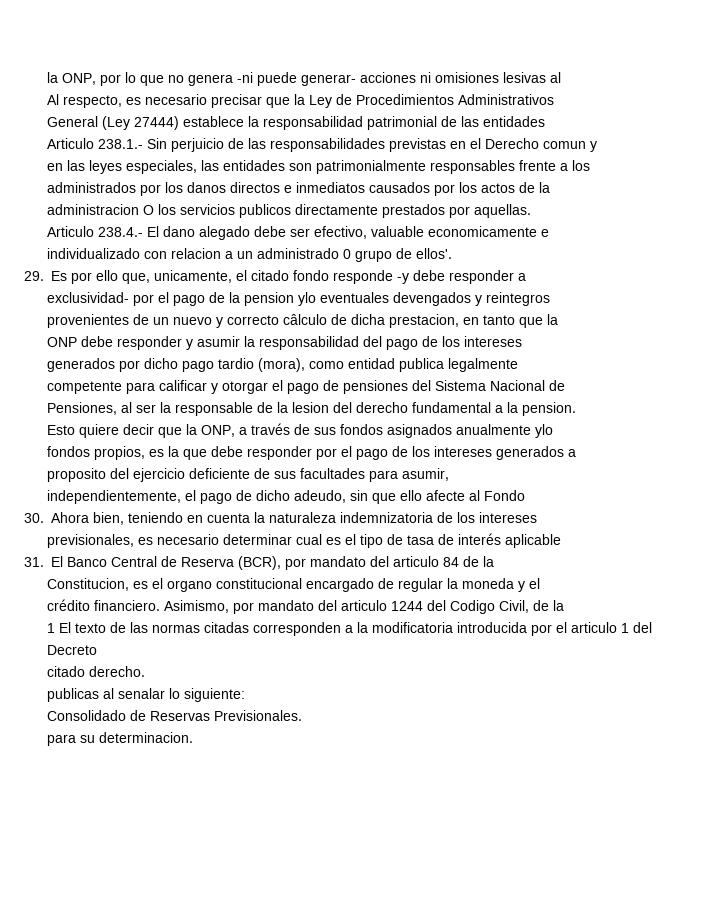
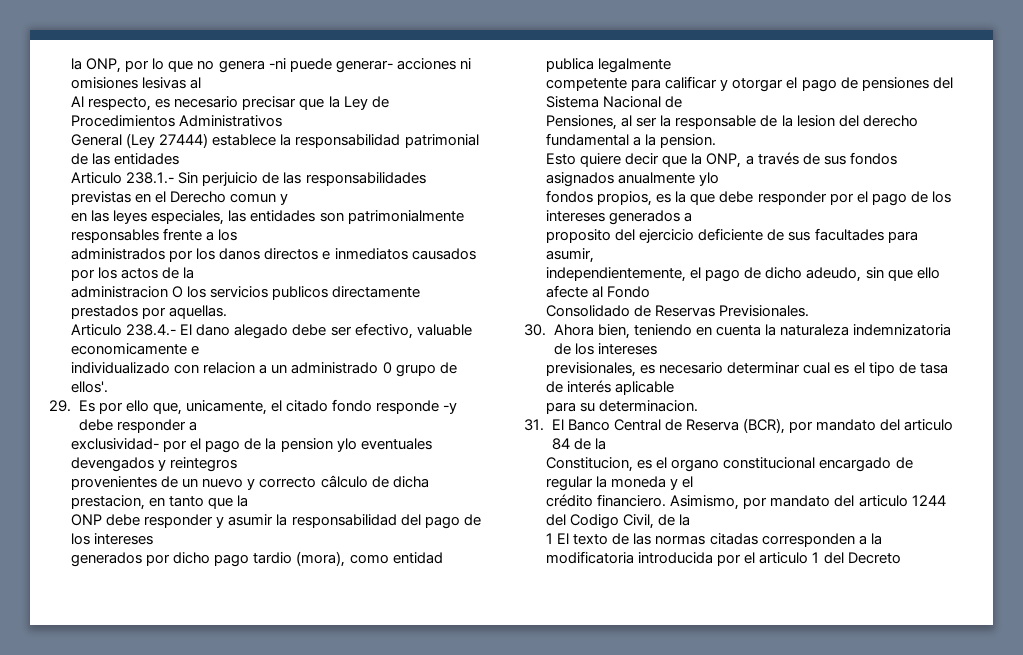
+ Consolidado de Reservas Previsionales.
+ para su determinacion.
- citado derecho.
- publicas al senalar lo siguiente:
- Consolidado de Reservas Previsionales.
- para su determinacion.

